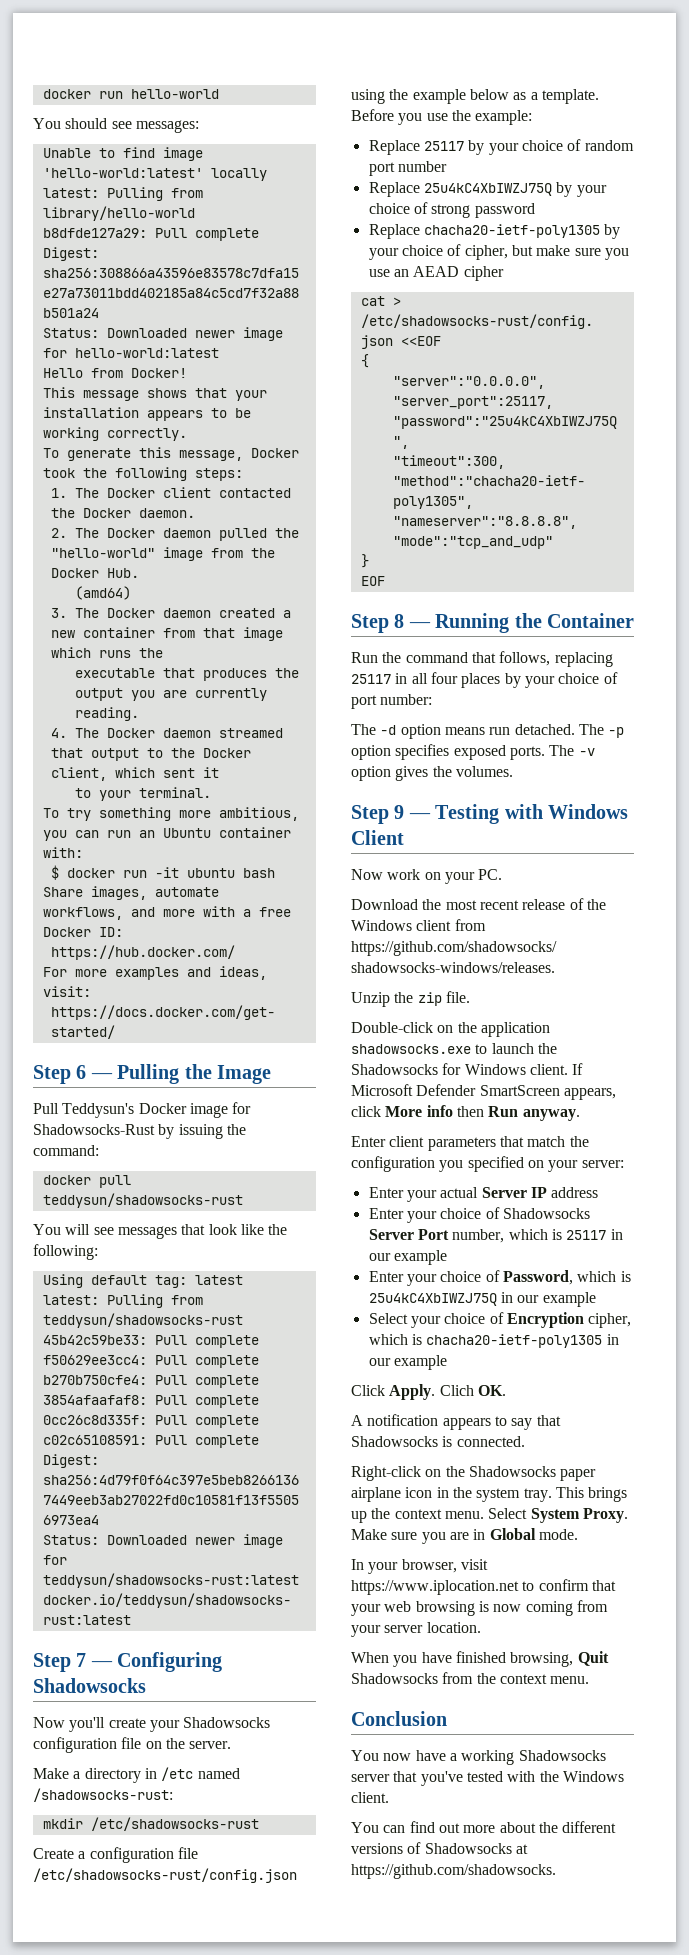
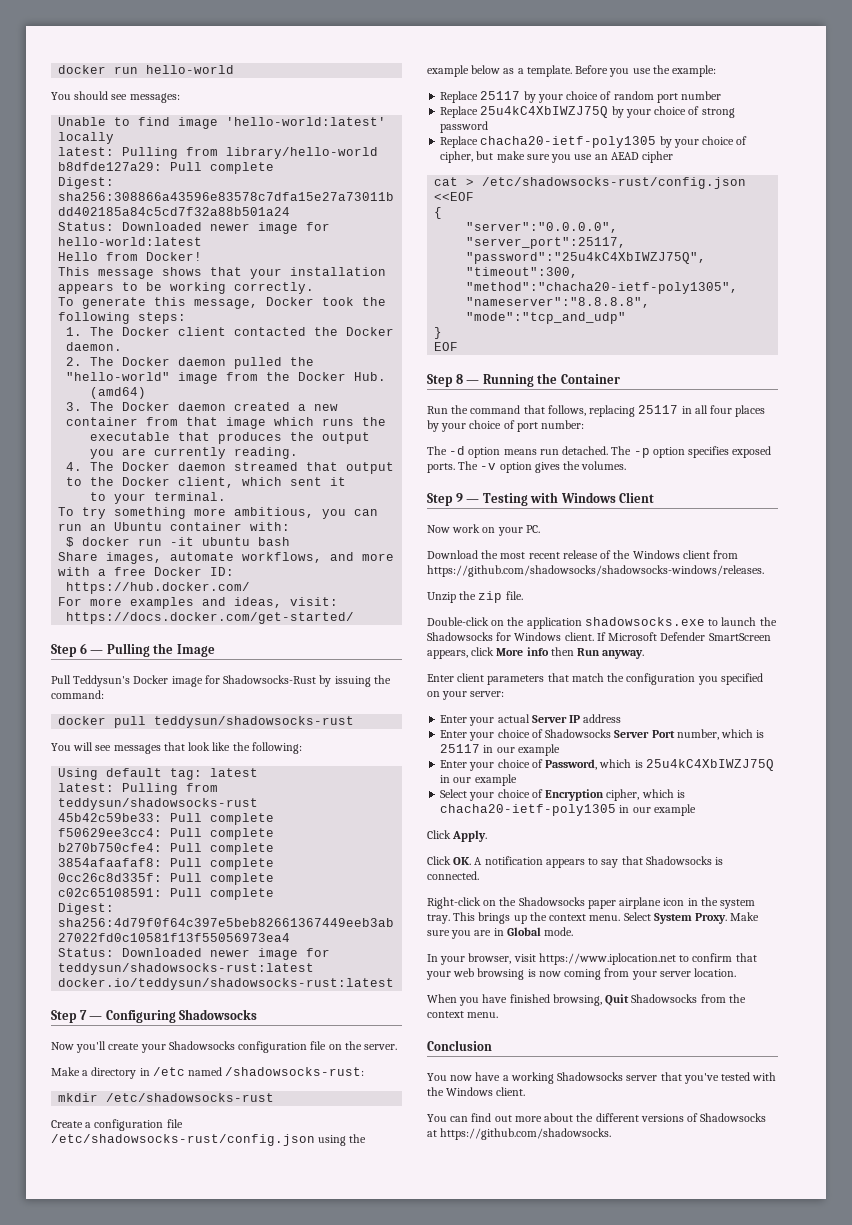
- Click Apply. Clich OK.
- A notification appears to say that Shadowsocks is connected.
+ Click Apply.
+ Click OK. A notification appears to say that Shadowsocks is connected.

